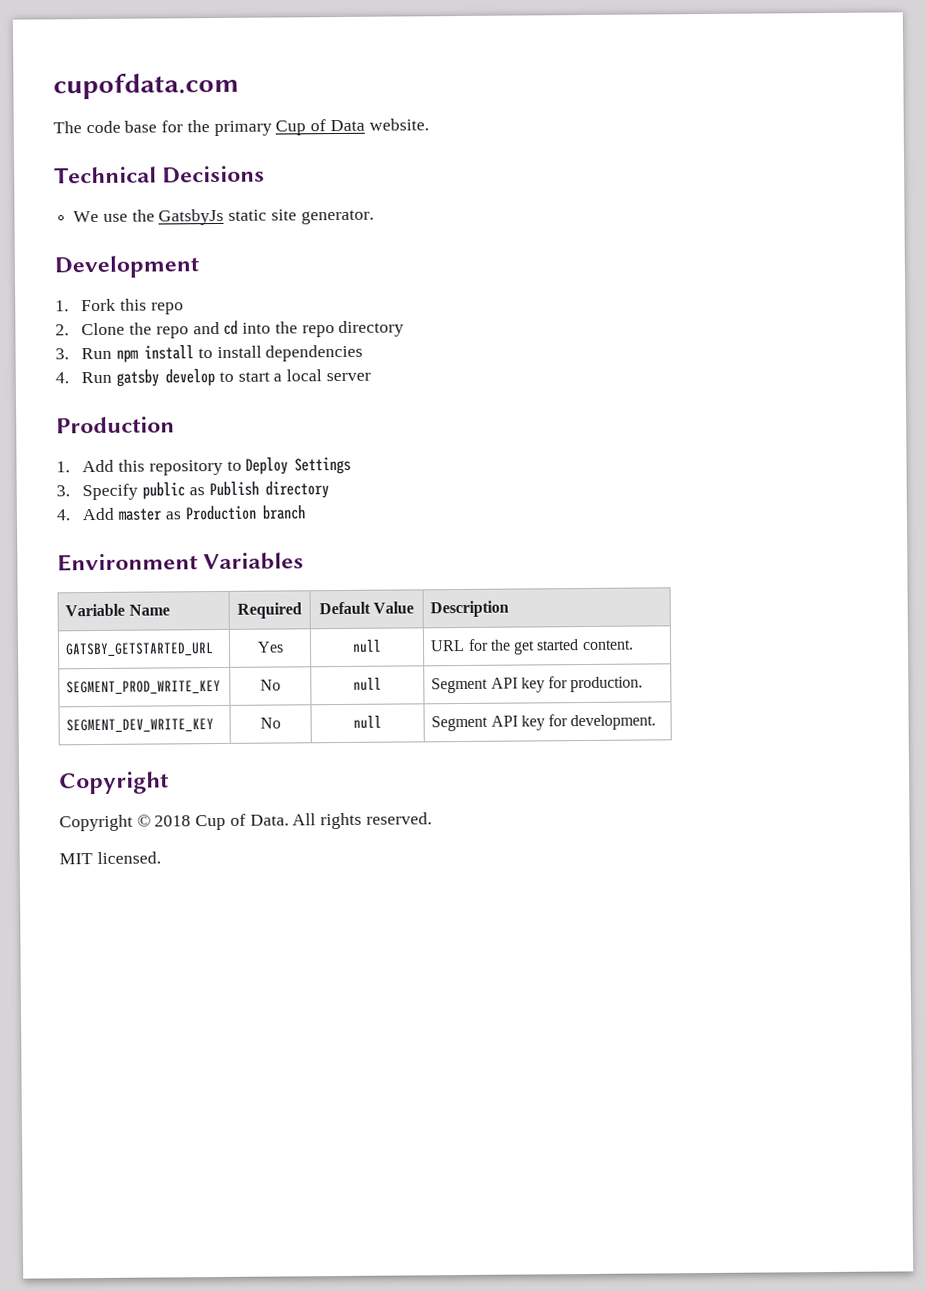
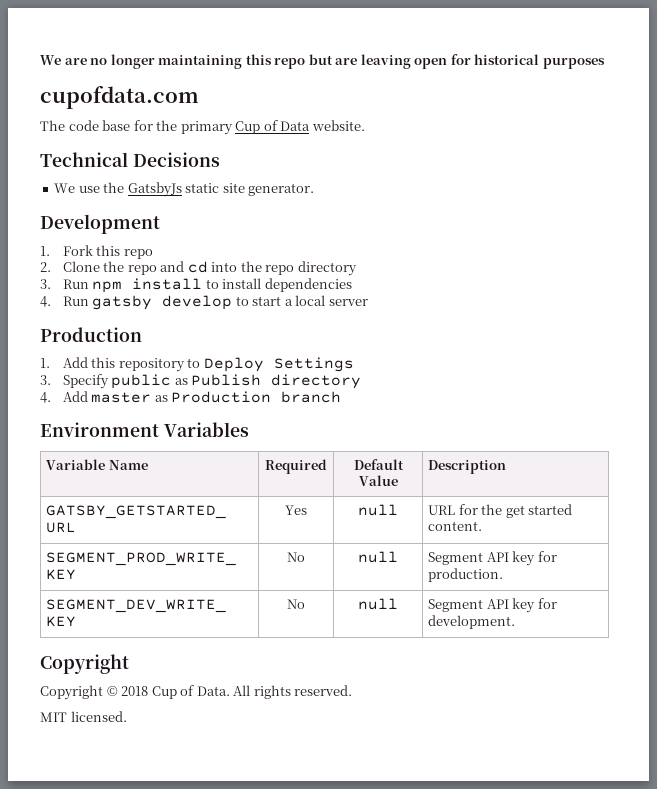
+ We are no longer maintaining this repo but are leaving open for historical purposes

